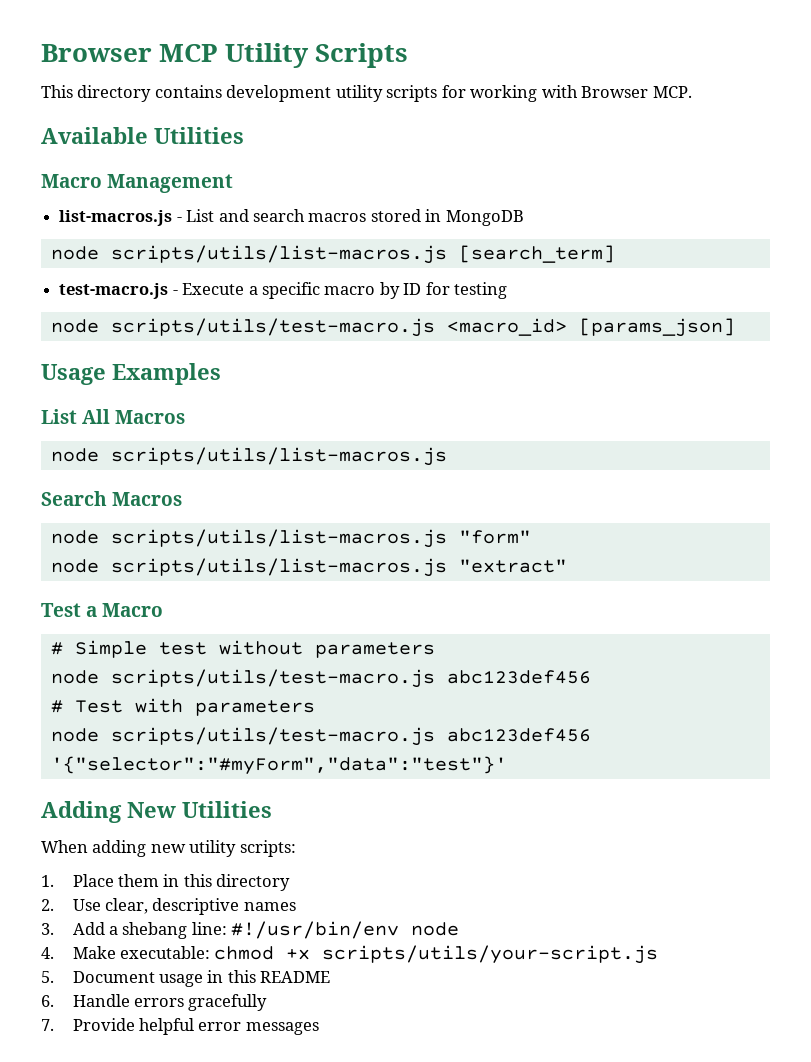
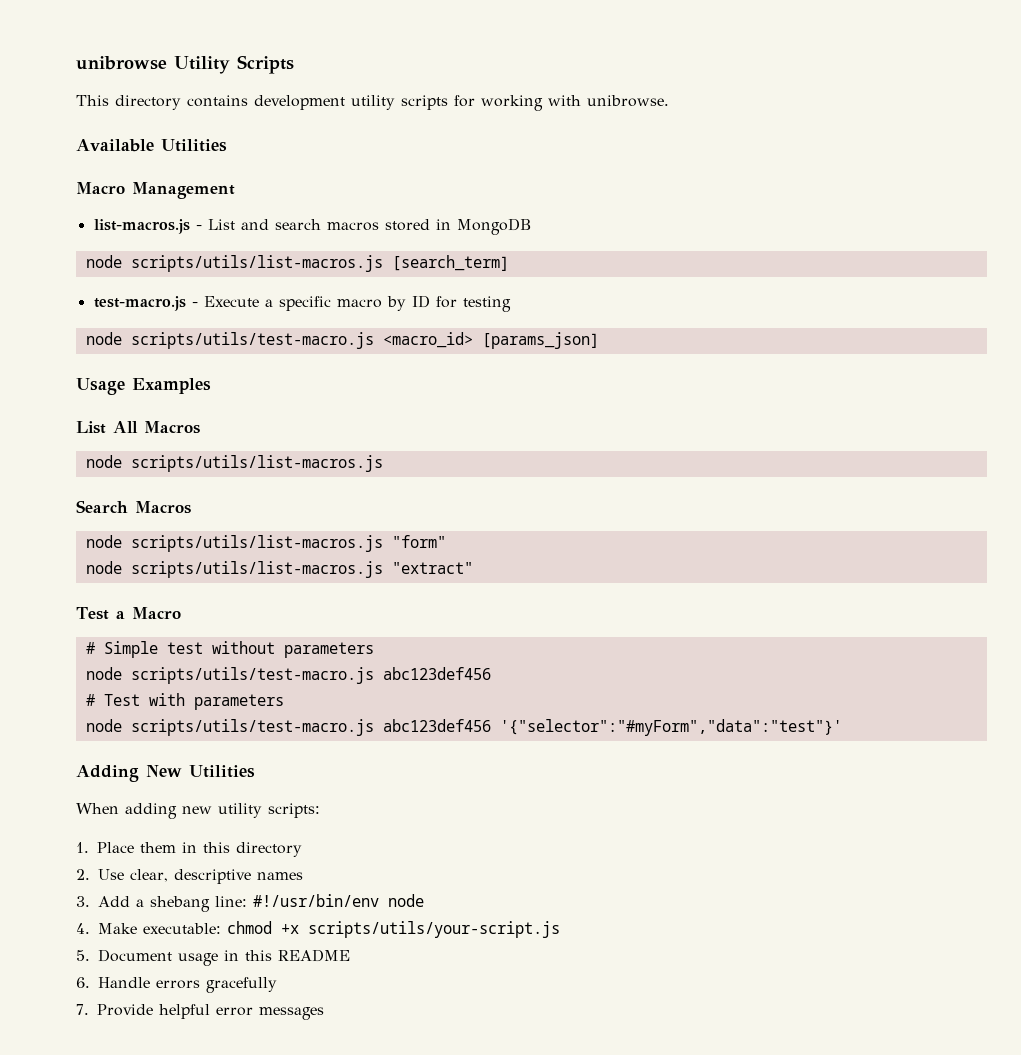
- Browser MCP Utility Scripts
+ unibrowse Utility Scripts
- This directory contains development utility scripts for working with Browser MCP.
+ This directory contains development utility scripts for working with unibrowse.

